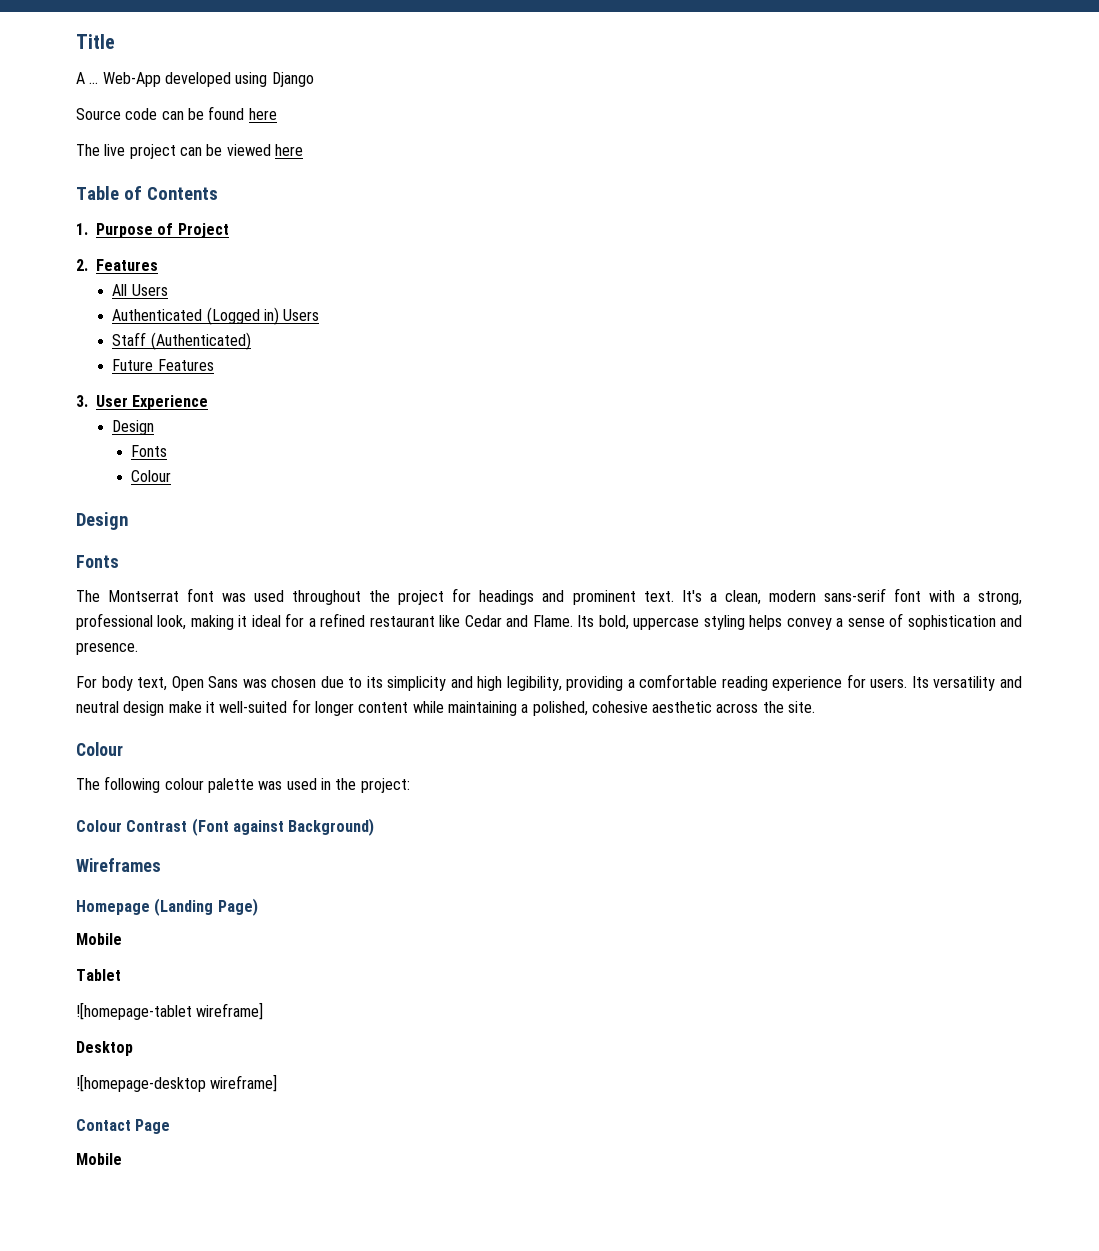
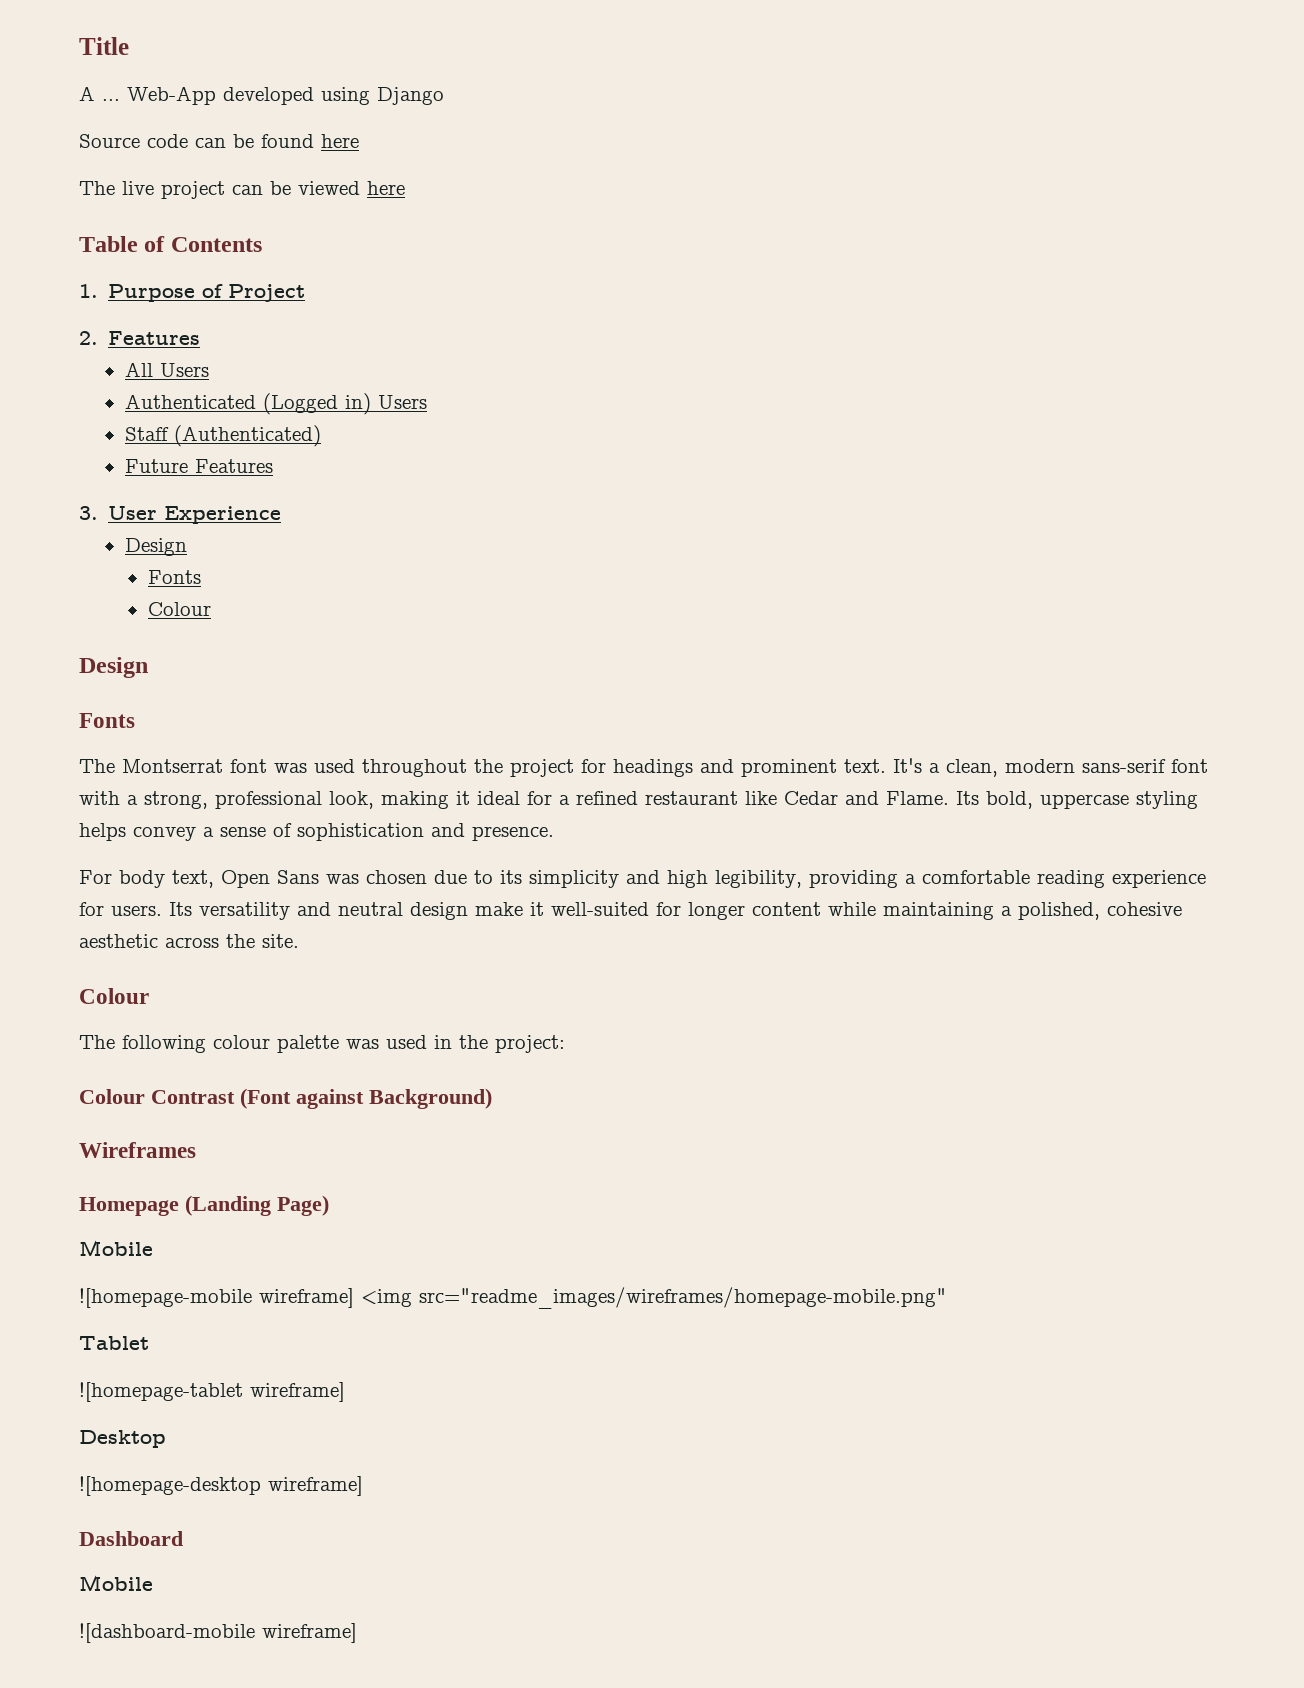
+ ![homepage-mobile wireframe] <img src="readme_images/wireframes/homepage-mobile.png"
- Contact Page
+ Dashboard
  Mobile
+ ![dashboard-mobile wireframe]

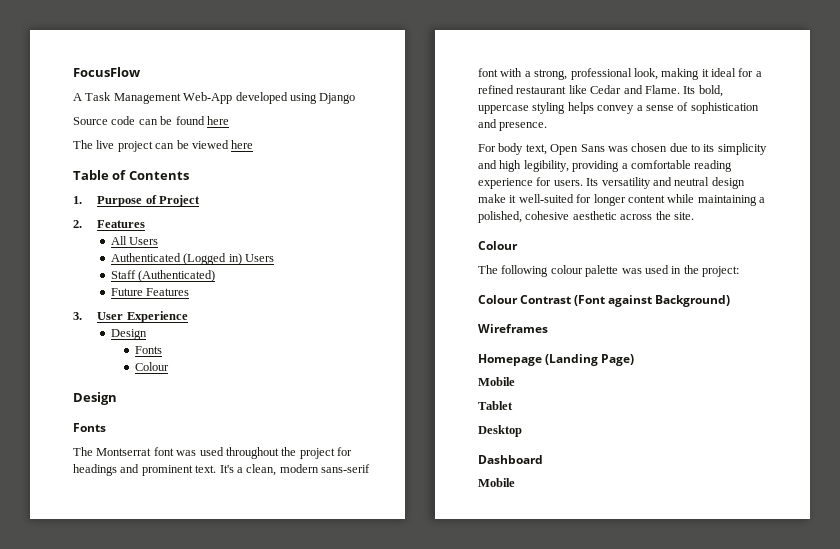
- Title
+ FocusFlow
- A ... Web-App developed using Django
+ A Task Management Web-App developed using Django
- ![homepage-mobile wireframe] <img src="readme_images/wireframes/homepage-mobile.png"
- ![homepage-tablet wireframe]
- ![homepage-desktop wireframe]
- ![dashboard-mobile wireframe]

